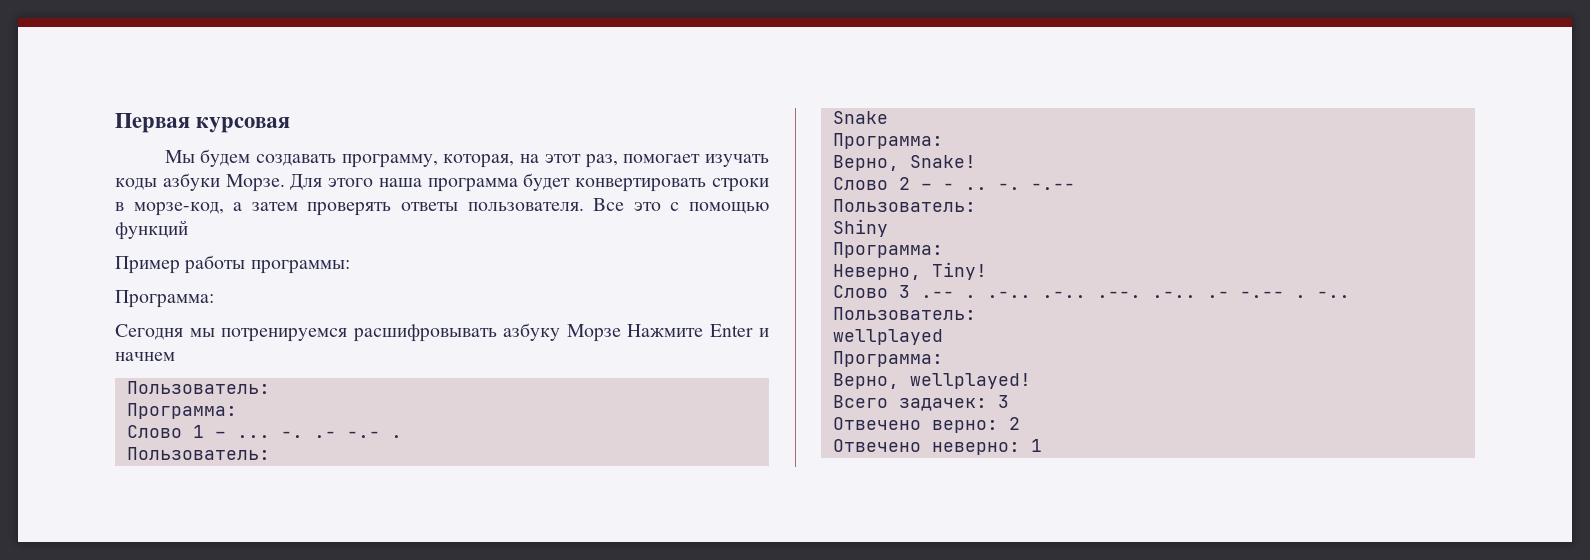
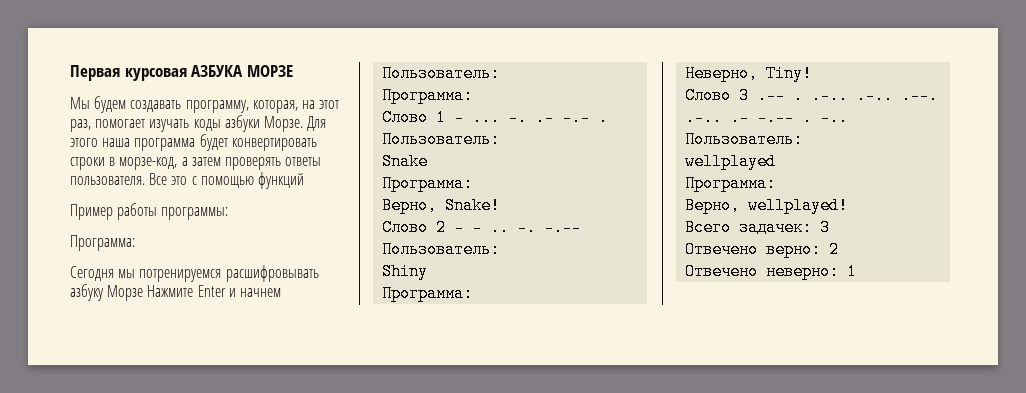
- Первая курсовая
+ Первая курсовая АЗБУКА МОРЗЕ

